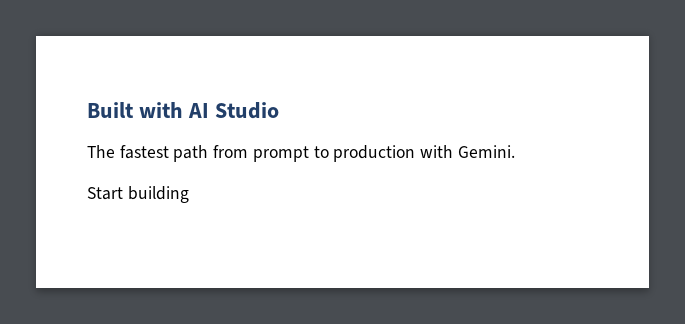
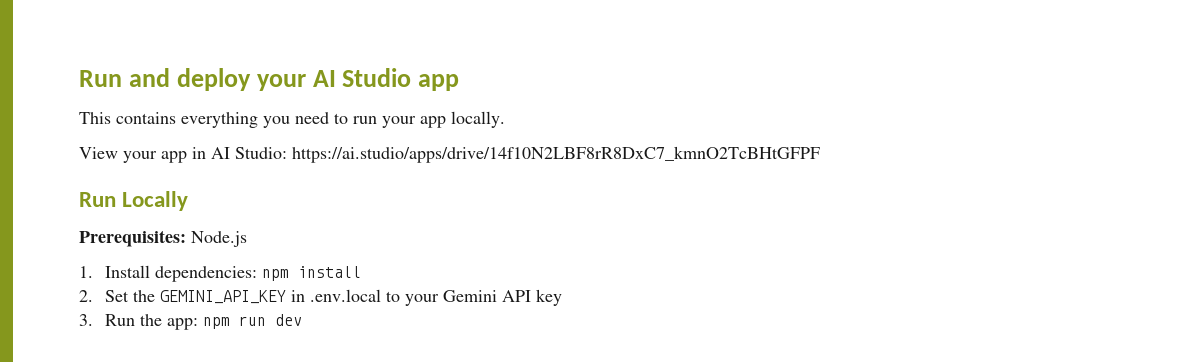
- Built with AI Studio
- The fastest path from prompt to production with Gemini.
- Start building
+ Run and deploy your AI Studio app
+ This contains everything you need to run your app locally.
+ View your app in AI Studio: https://ai.studio/apps/drive/14f10N2LBF8rR8DxC7_kmnO2TcBHtGFPF
+ Run Locally
+ Prerequisites: Node.js
+ 1. Install dependencies: npm install
+ 2. Set the GEMINI_API_KEY in .env.local to your Gemini API key
+ 3. Run the app: npm run dev

